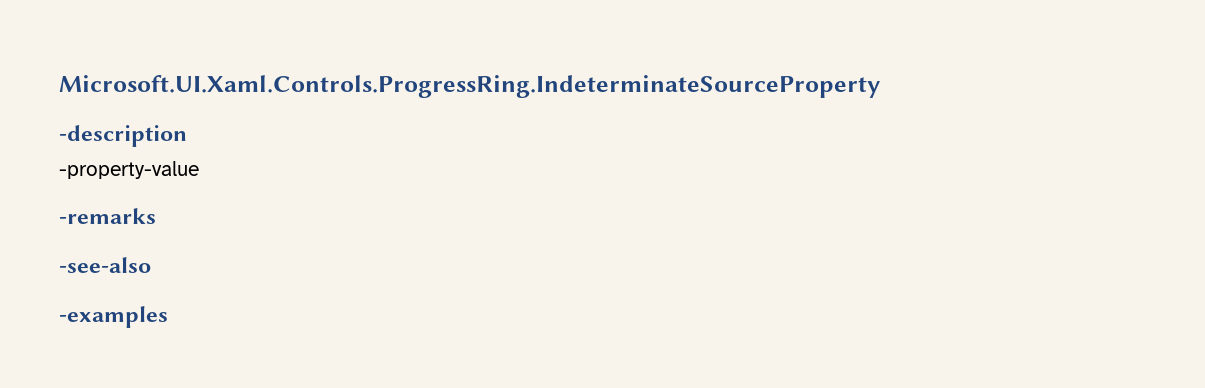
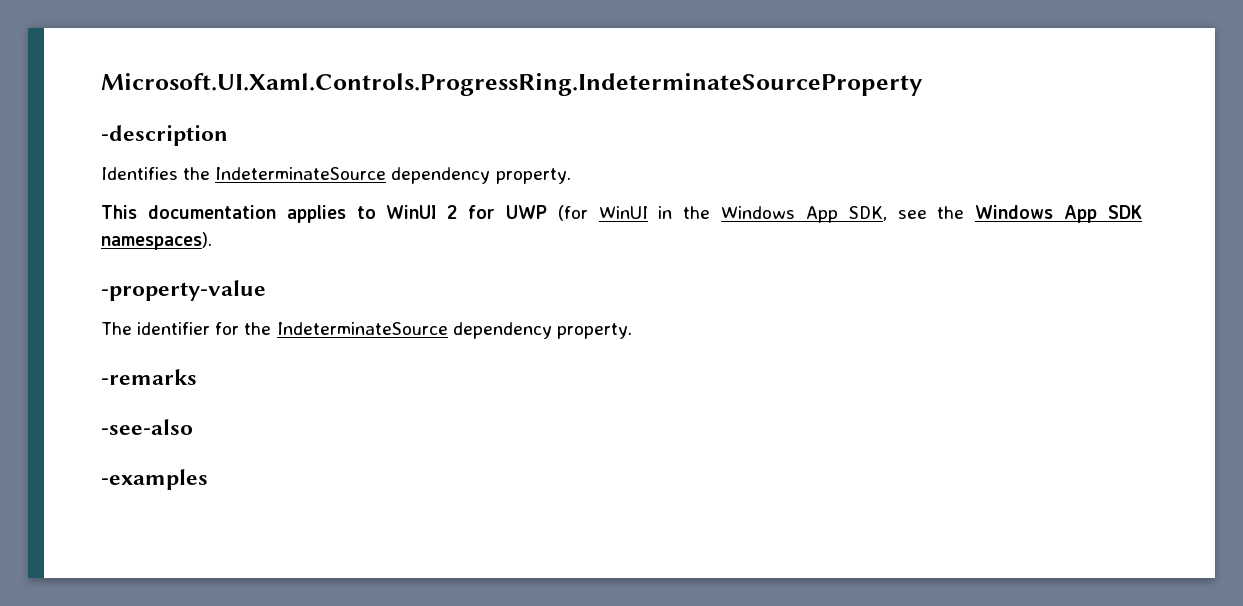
+ Identifies the IndeterminateSource dependency property.
+ This documentation applies to WinUI 2 for UWP (for WinUI in the Windows App SDK, see the Windows App SDK namespaces).
  -property-value
+ The identifier for the IndeterminateSource dependency property.

